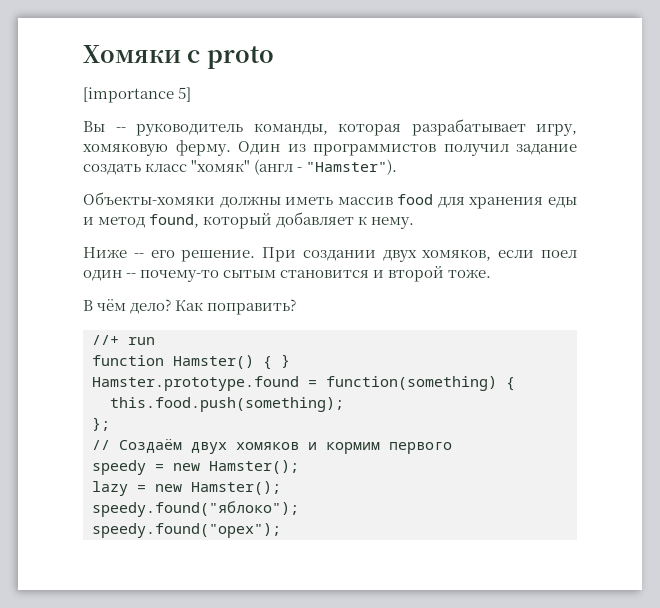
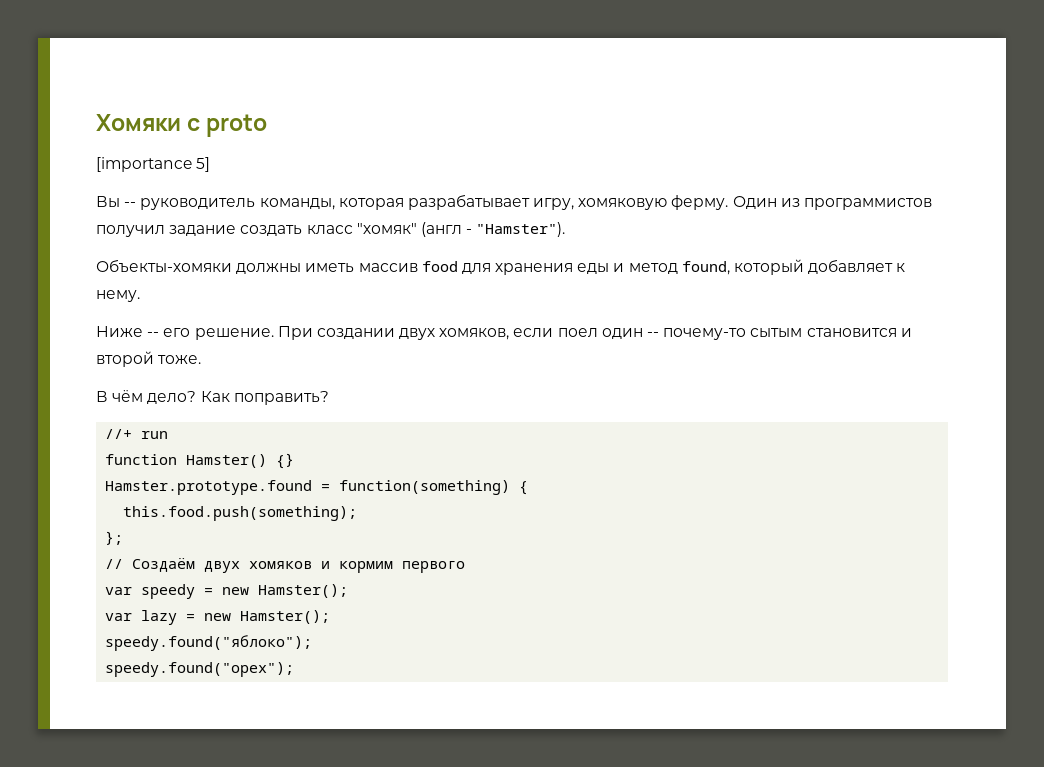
- function Hamster() { }
+ function Hamster() {}
- speedy = new Hamster();
+ var speedy = new Hamster();
- lazy = new Hamster();
+ var lazy = new Hamster();

